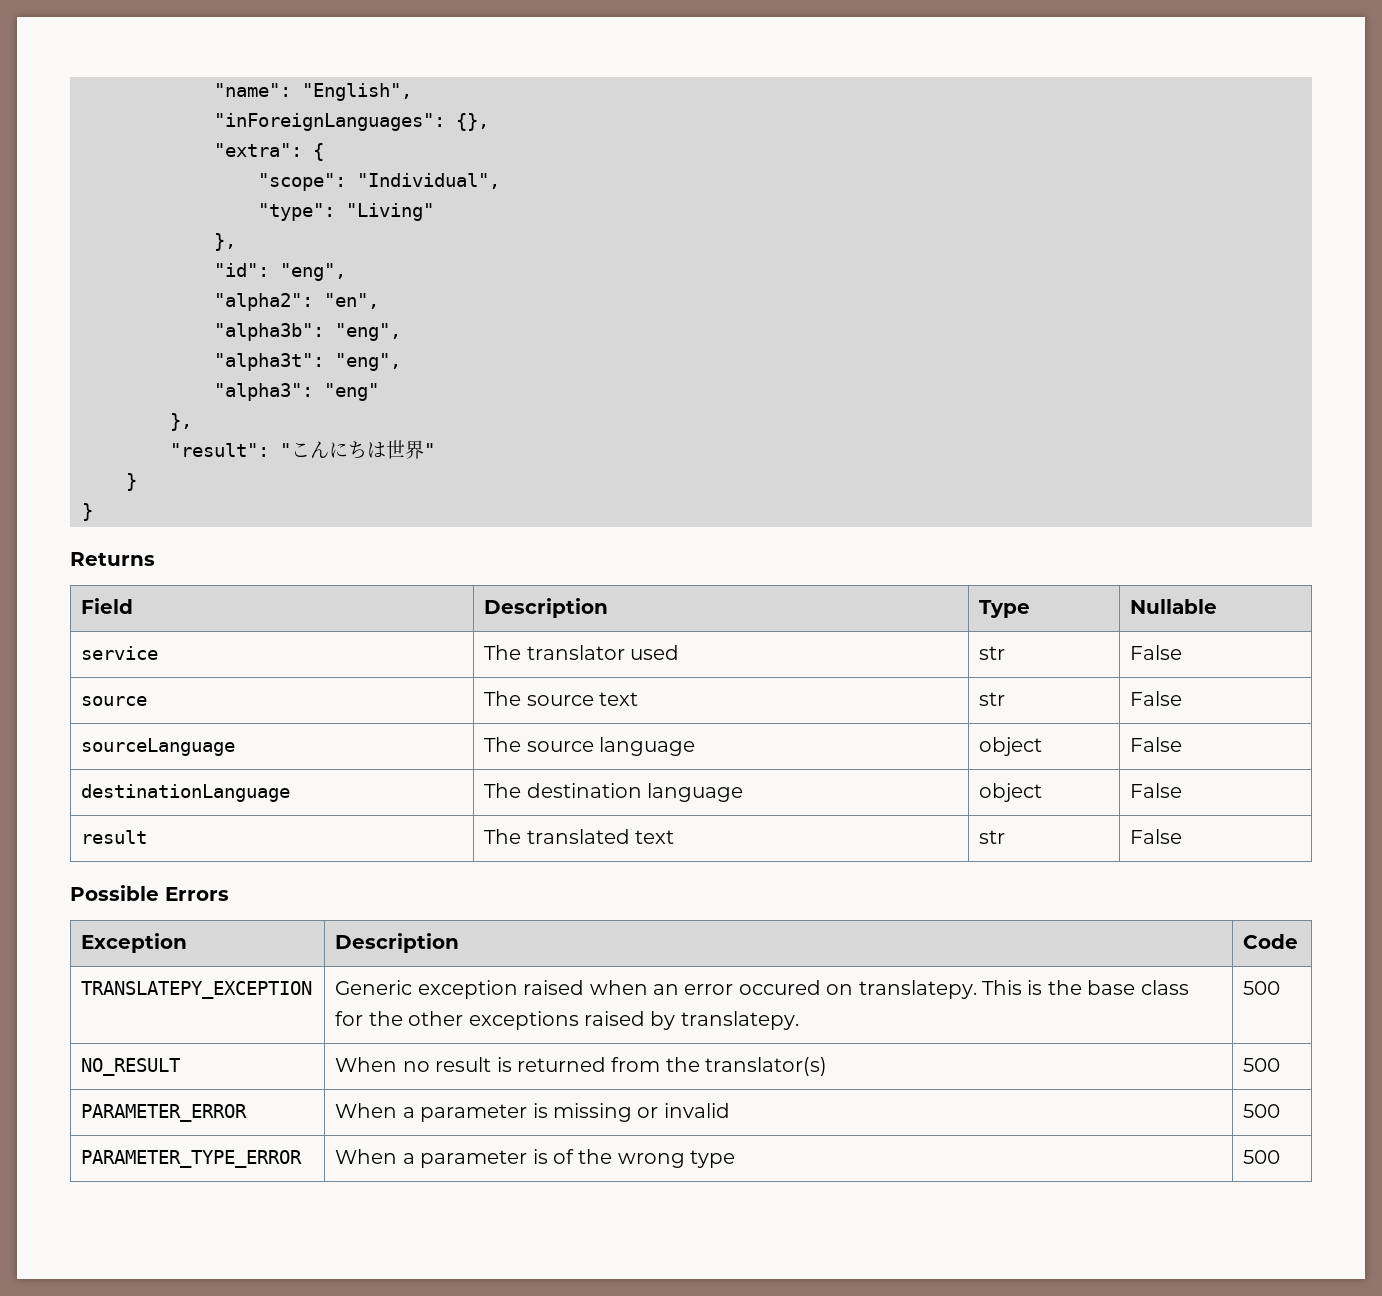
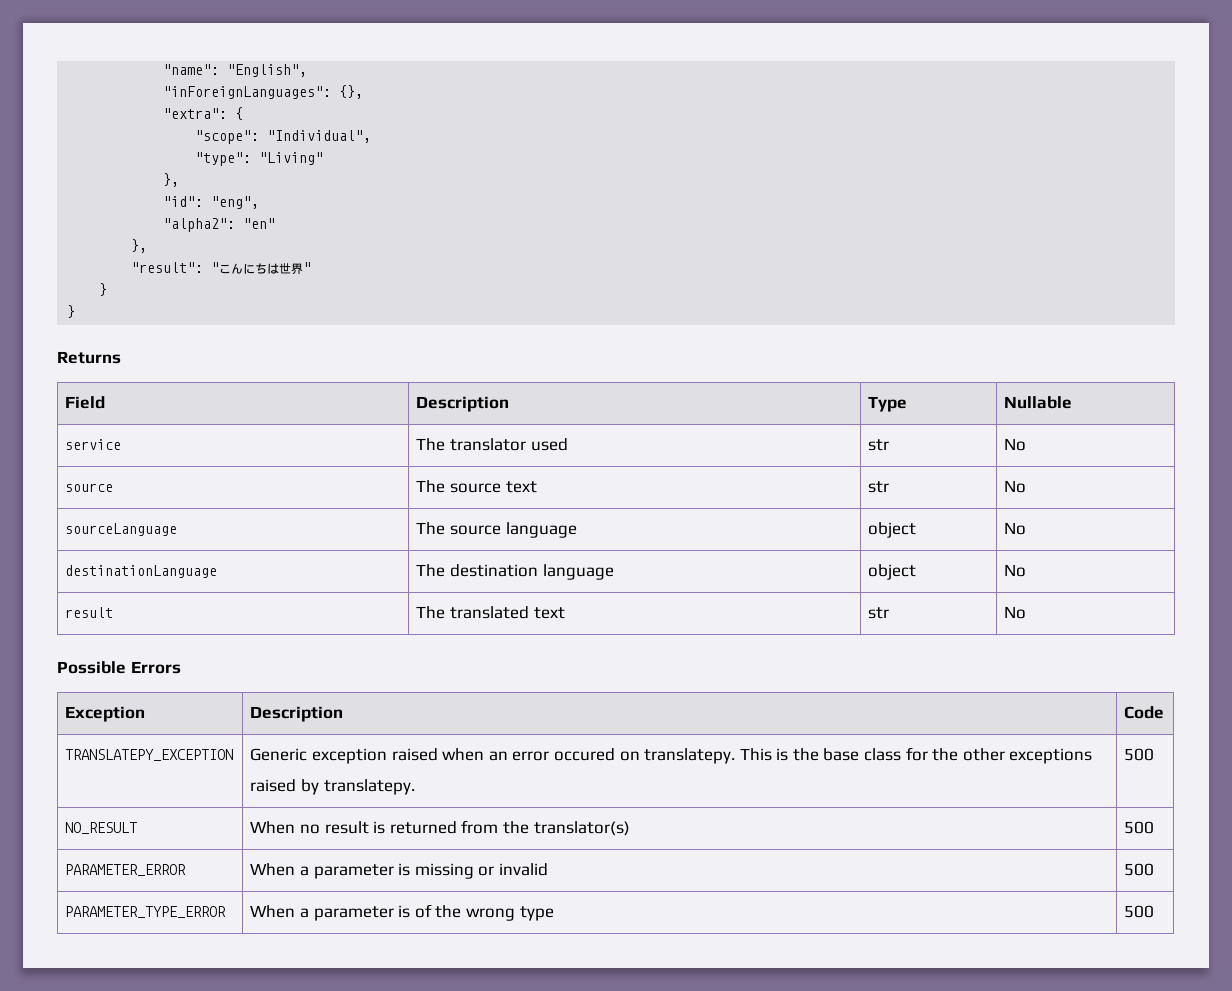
- "alpha2": "en",
- "alpha3b": "eng",
- "alpha3t": "eng",
- "alpha3": "eng"
+ "alpha2": "en"
- service | The translator used | str | False
+ service | The translator used | str | No
- source | The source text | str | False
+ source | The source text | str | No
- sourceLanguage | The source language | object | False
+ sourceLanguage | The source language | object | No
- destinationLanguage | The destination language | object | False
+ destinationLanguage | The destination language | object | No
- result | The translated text | str | False
+ result | The translated text | str | No

